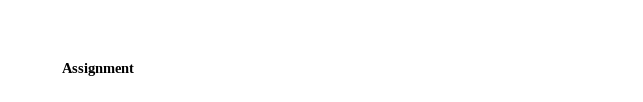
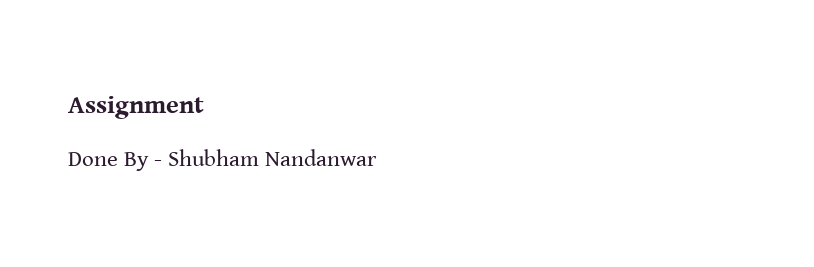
+ Done By - Shubham Nandanwar

